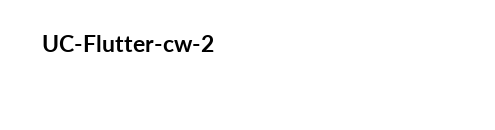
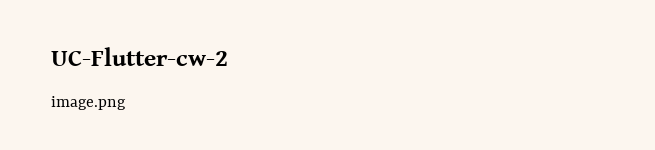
+ image.png

